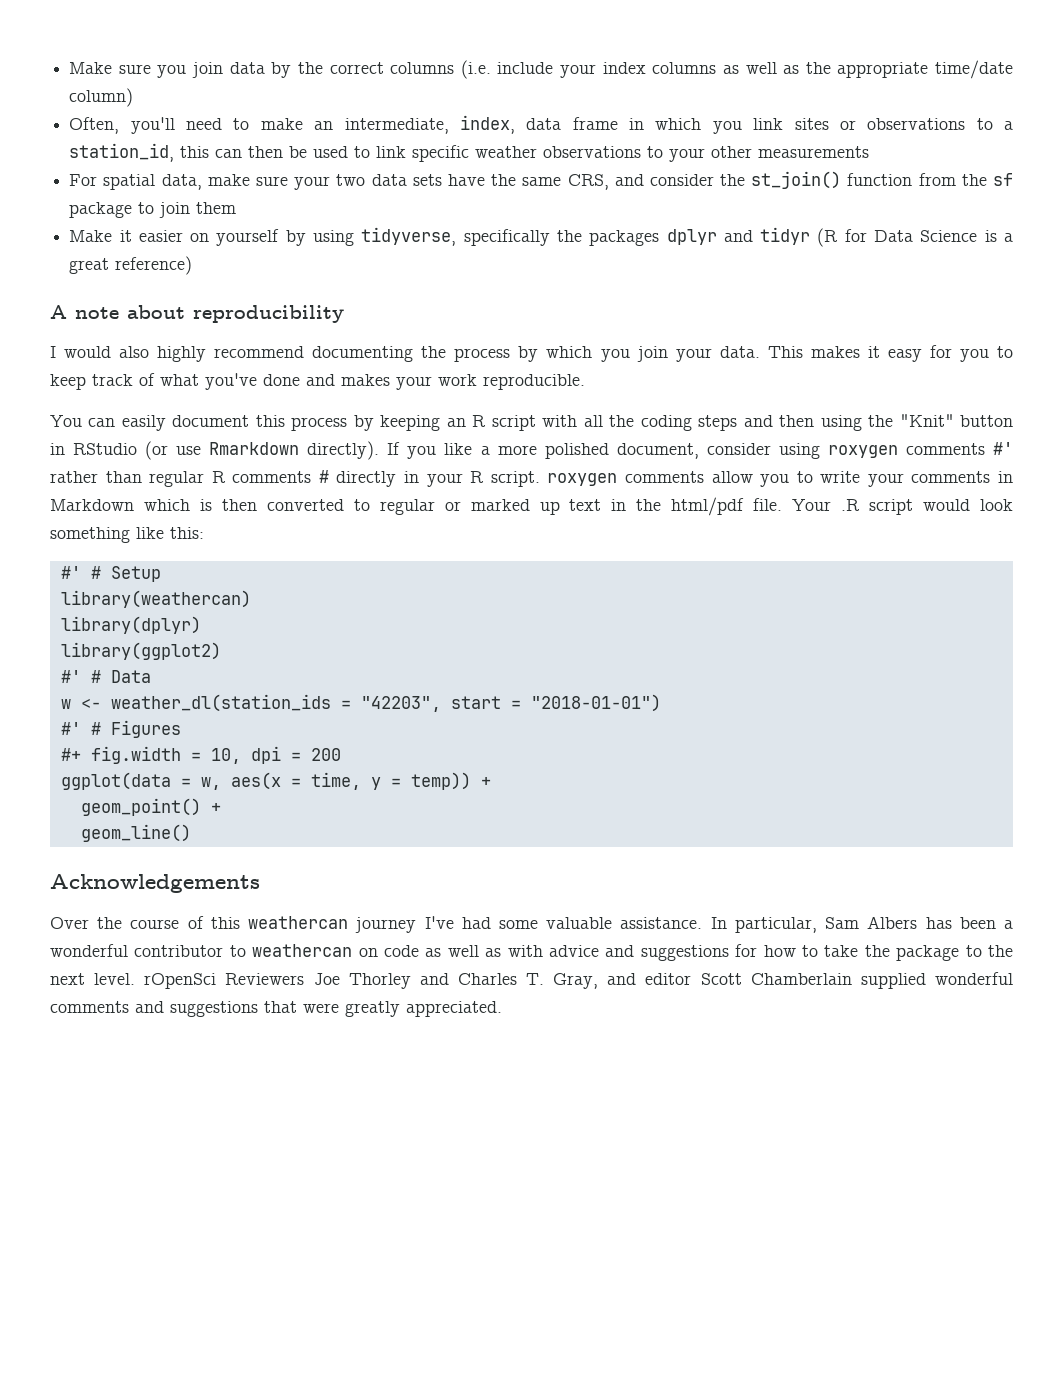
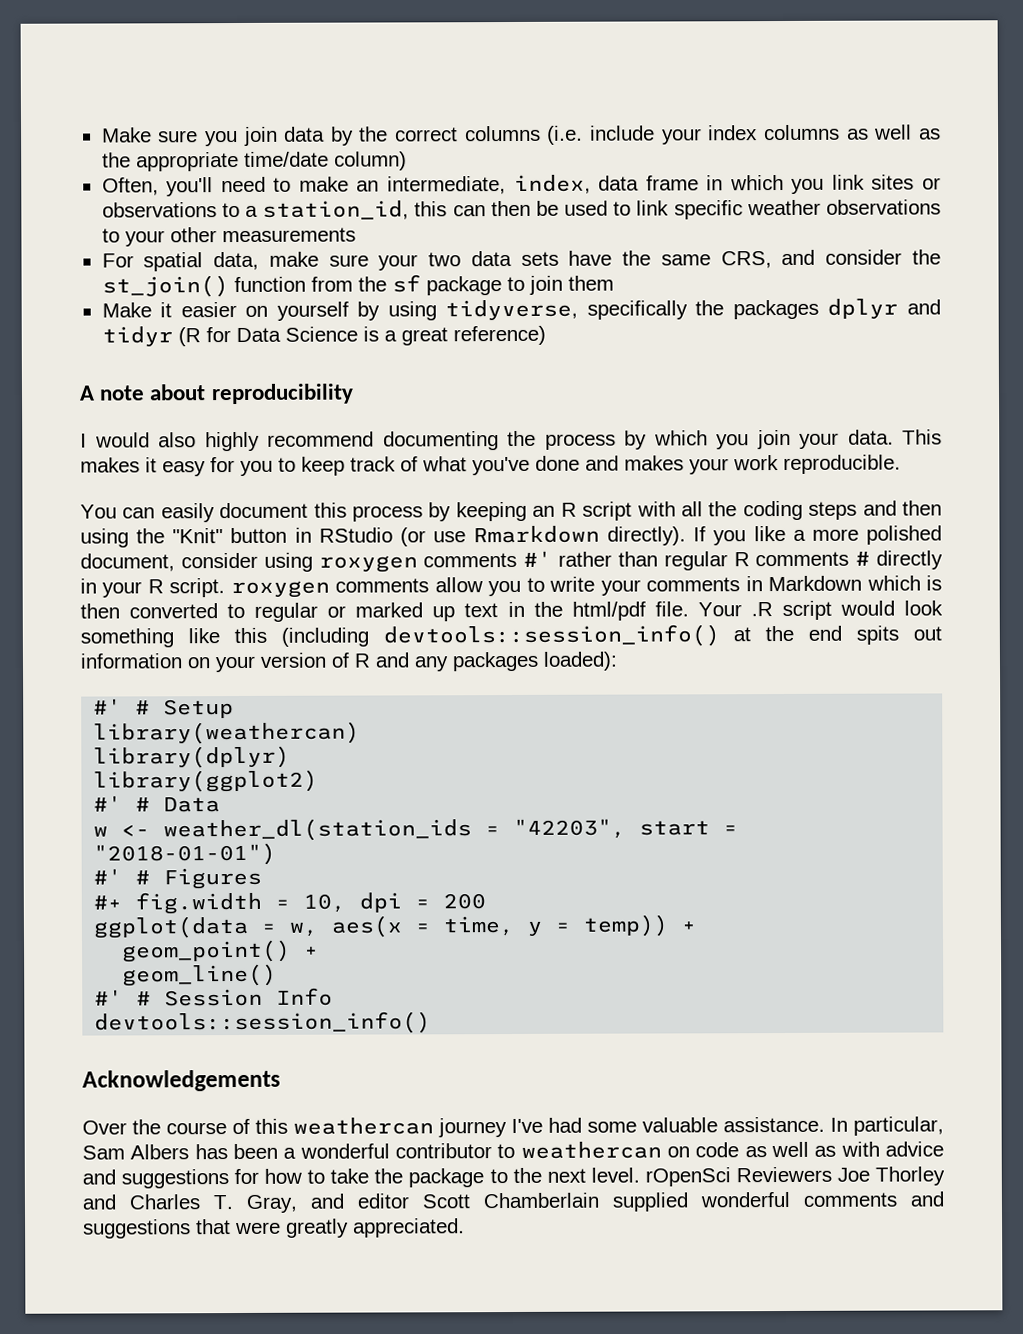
- Your .R script would look something like this:
+ Your .R script would look something like this (including devtools::session_info() at the end spits out information on your version of R and any packages loaded):
+ #' # Session Info
+ devtools::session_info()

